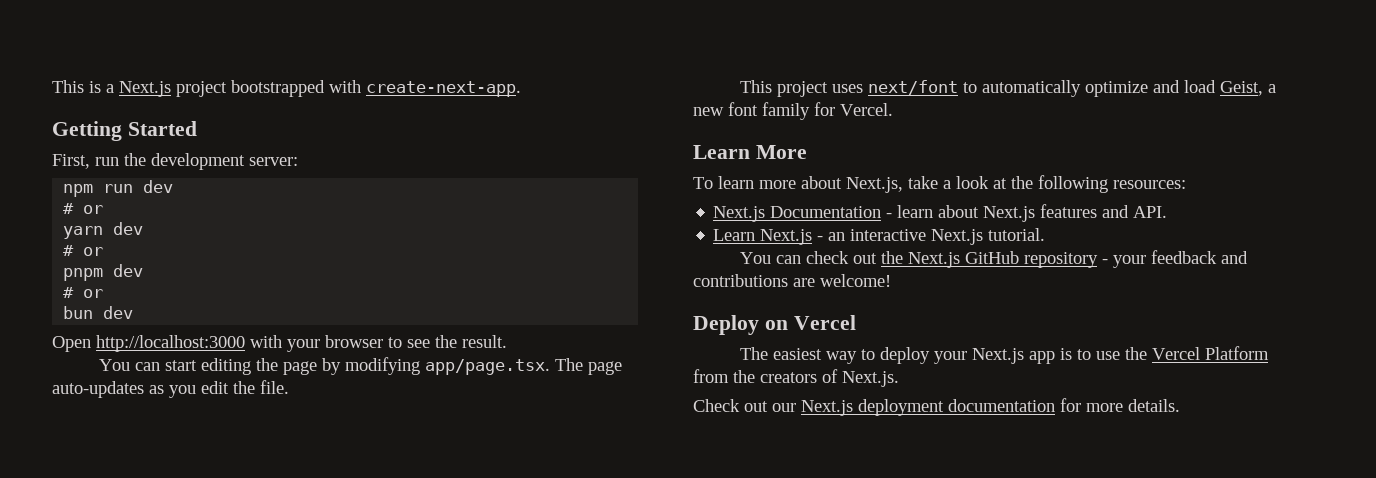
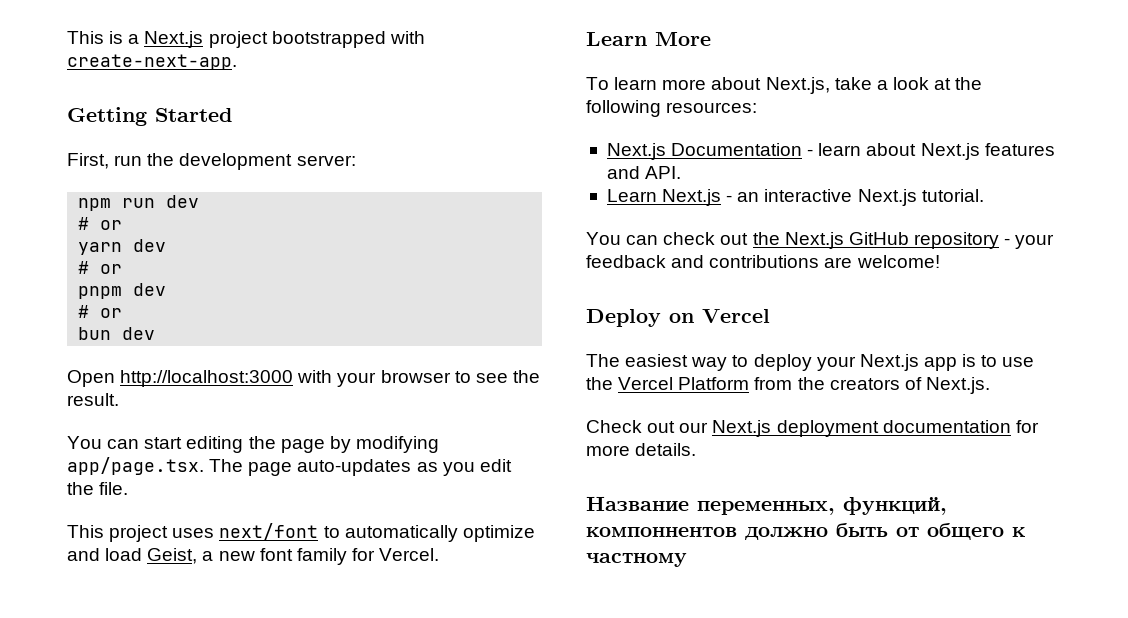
+ Название переменных, функций, компоннентов должно быть от общего к частному

